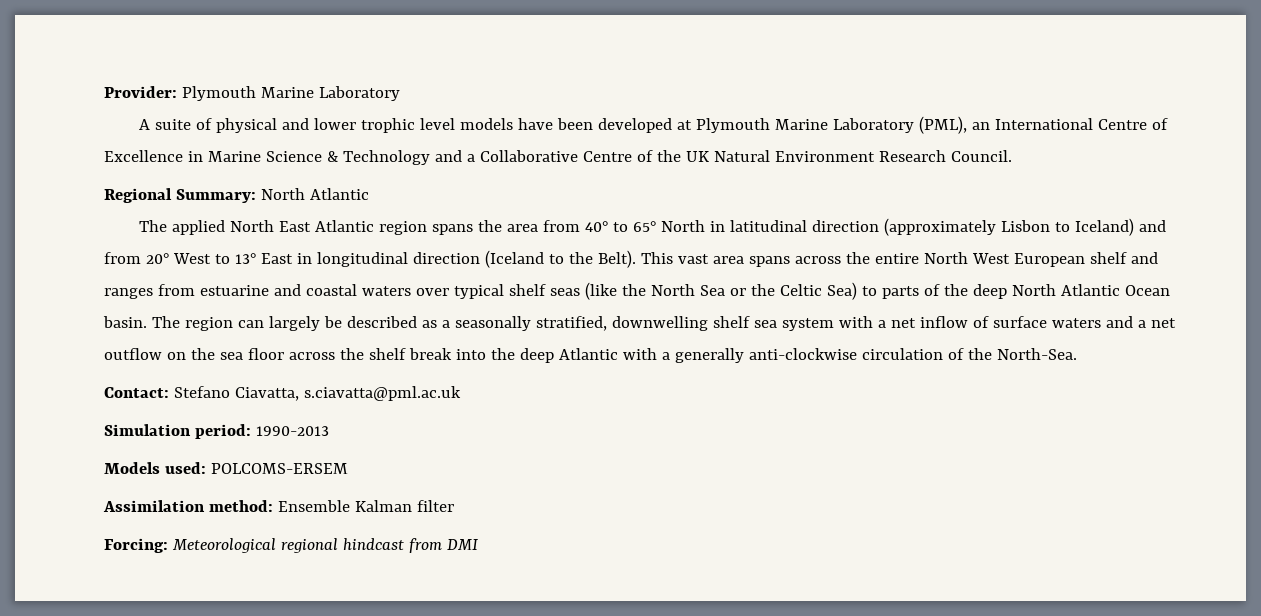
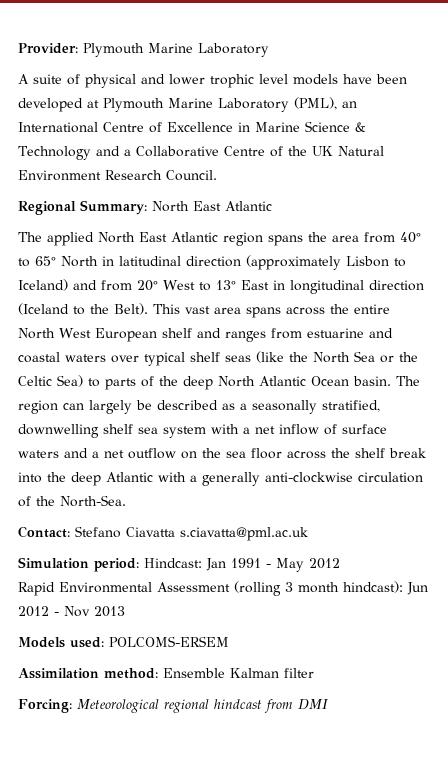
- Regional Summary: North Atlantic
+ Regional Summary: North East Atlantic
- Contact: Stefano Ciavatta, s.ciavatta@pml.ac.uk
+ Contact: Stefano Ciavatta s.ciavatta@pml.ac.uk
- Simulation period: 1990-2013
+ Simulation period: Hindcast: Jan 1991 - May 2012
+ Rapid Environmental Assessment (rolling 3 month hindcast): Jun 2012 - Nov 2013

